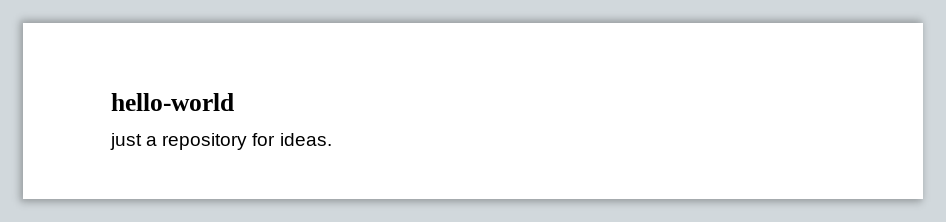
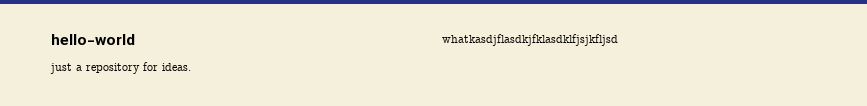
+ whatkasdjflasdkjfklasdklfjsjkfljsd

